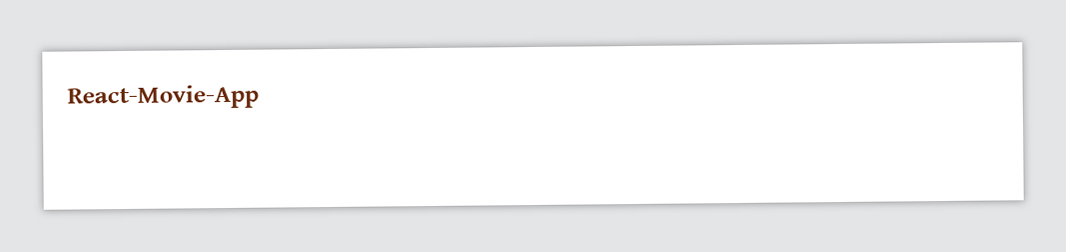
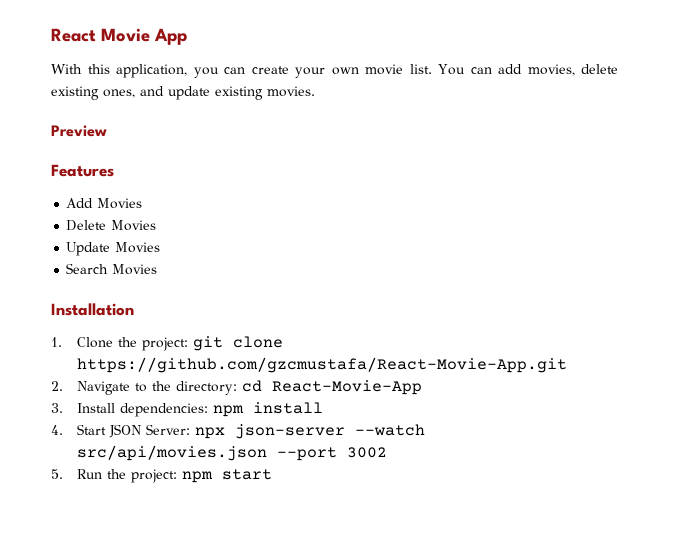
- React-Movie-App
+ React Movie App
+ With this application, you can create your own movie list. You can add movies, delete existing ones, and update existing movies.
+ Preview
+ Features
+ Add Movies
+ Delete Movies
+ Update Movies
+ Search Movies
+ Installation
+ 1. Clone the project: git clone https://github.com/gzcmustafa/React-Movie-App.git
+ 2. Navigate to the directory: cd React-Movie-App
+ 3. Install dependencies: npm install
+ 4. Start JSON Server: npx json-server --watch src/api/movies.json --port 3002
+ 5. Run the project: npm start

